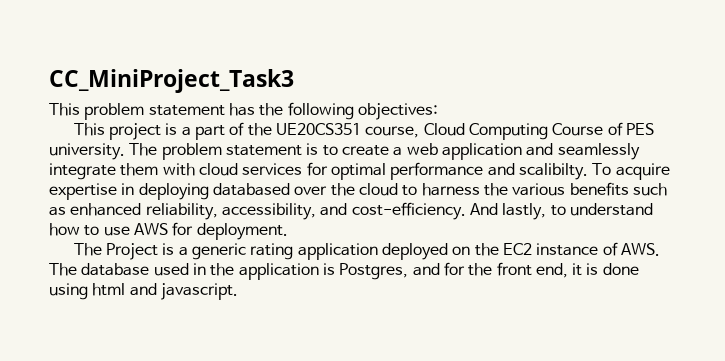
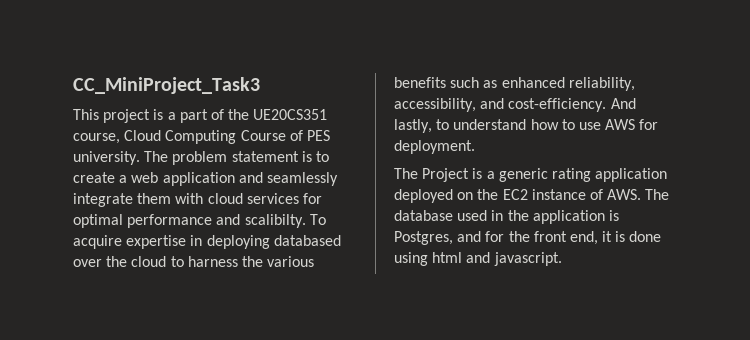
- This problem statement has the following objectives:

